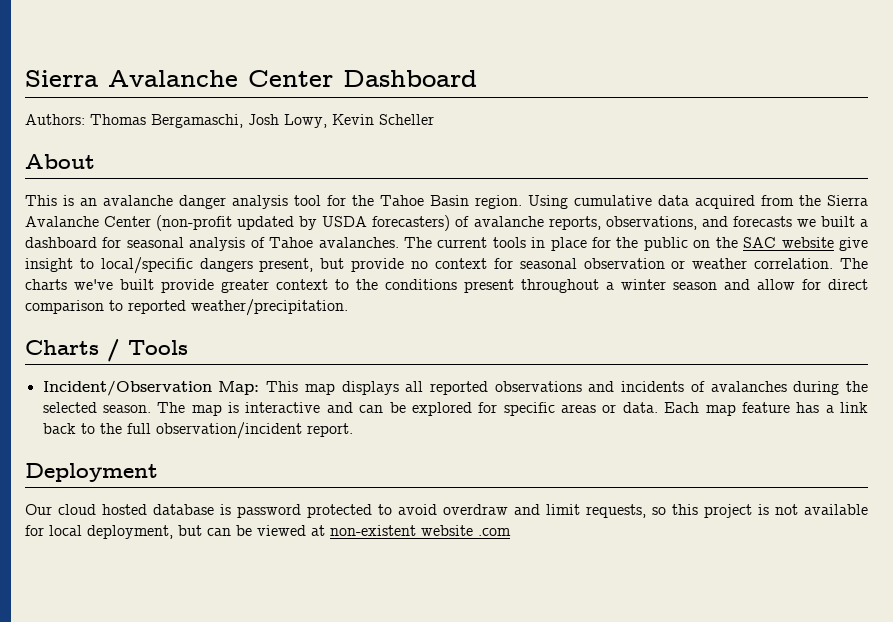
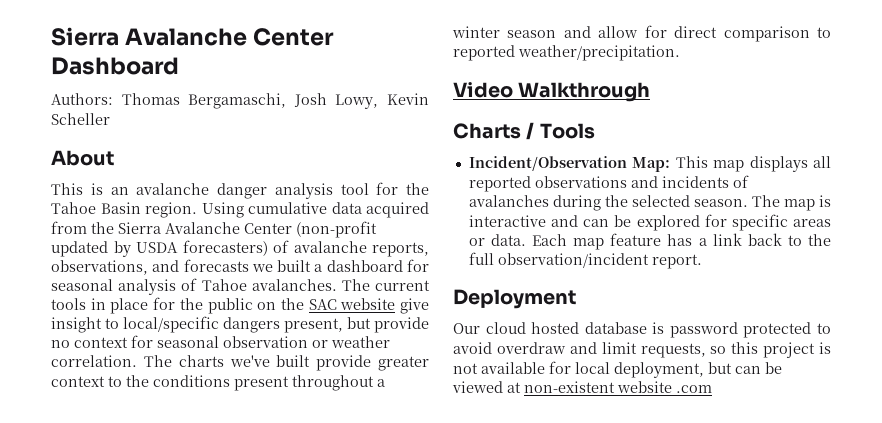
+ Video Walkthrough

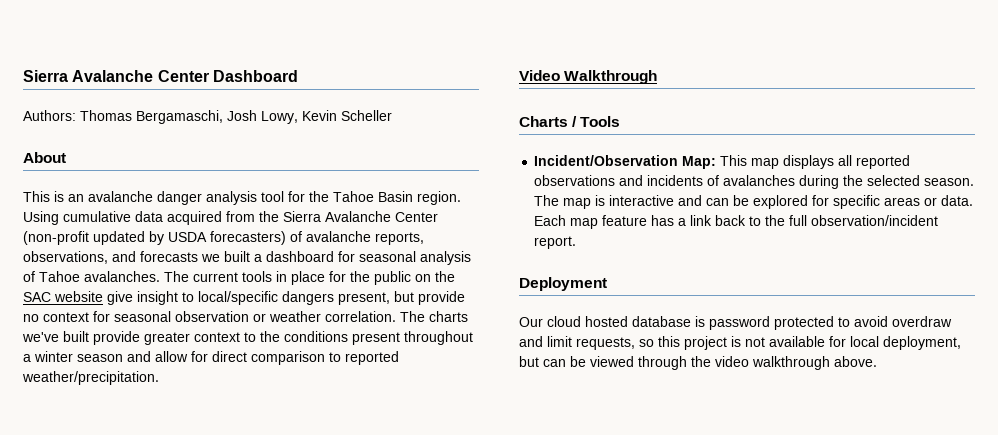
- Our cloud hosted database is password protected to avoid overdraw and limit requests, so this project is not available for local deployment, but can be viewed at non-existent website .com
+ Our cloud hosted database is password protected to avoid overdraw and limit requests, so this project is not available for local deployment, but can be viewed through the video walkthrough above.

